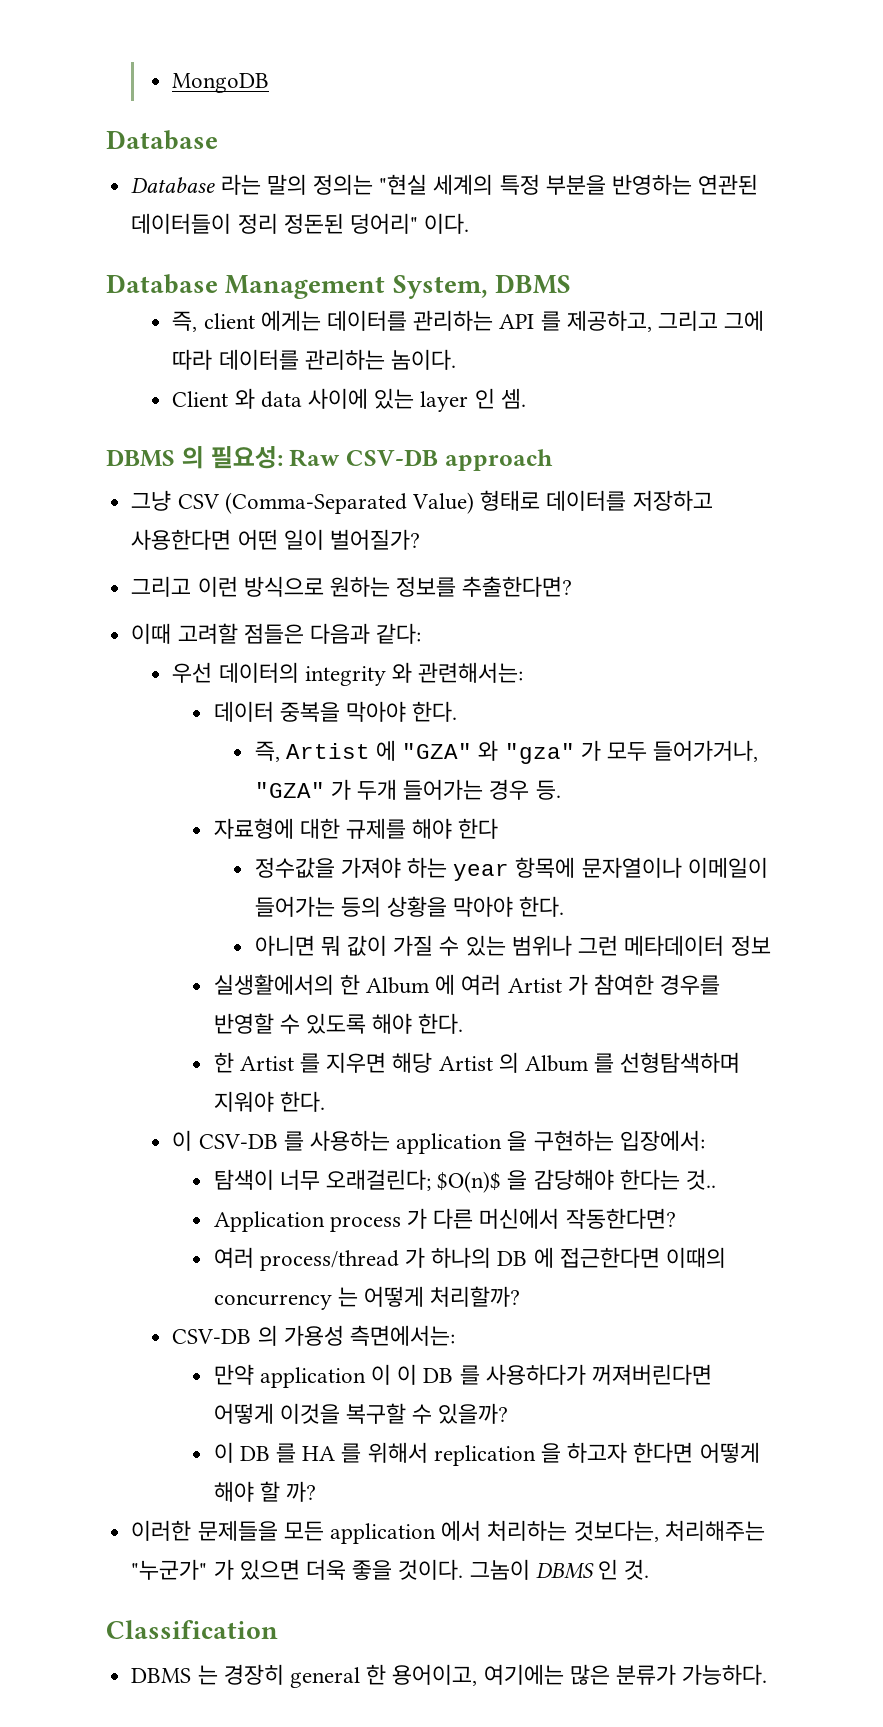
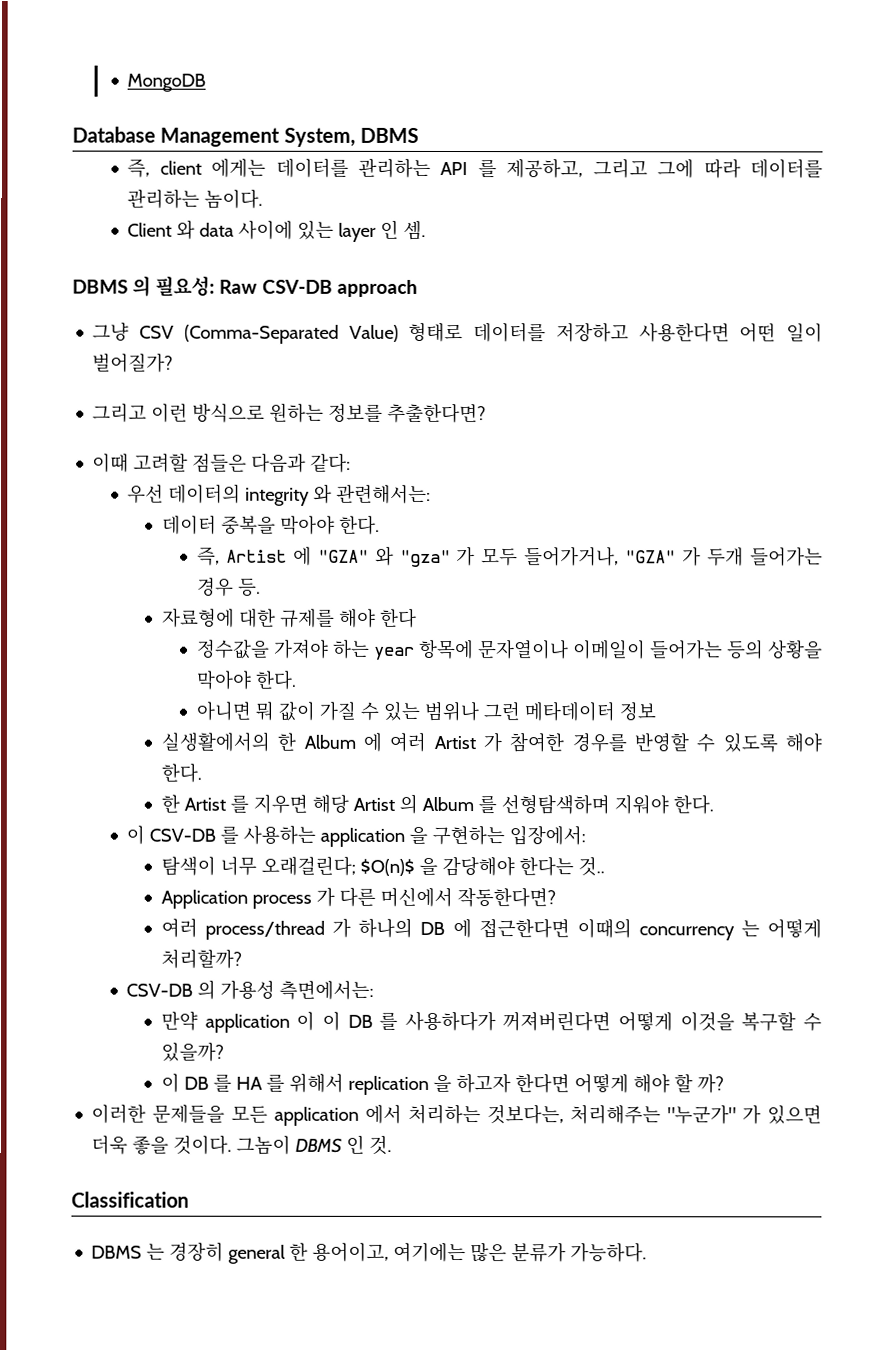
  MongoDB
- Database
- Database 라는 말의 정의는 "현실 세계의 특정 부분을 반영하는 연관된 데이터들이 정리 정돈된 덩어리" 이다.

